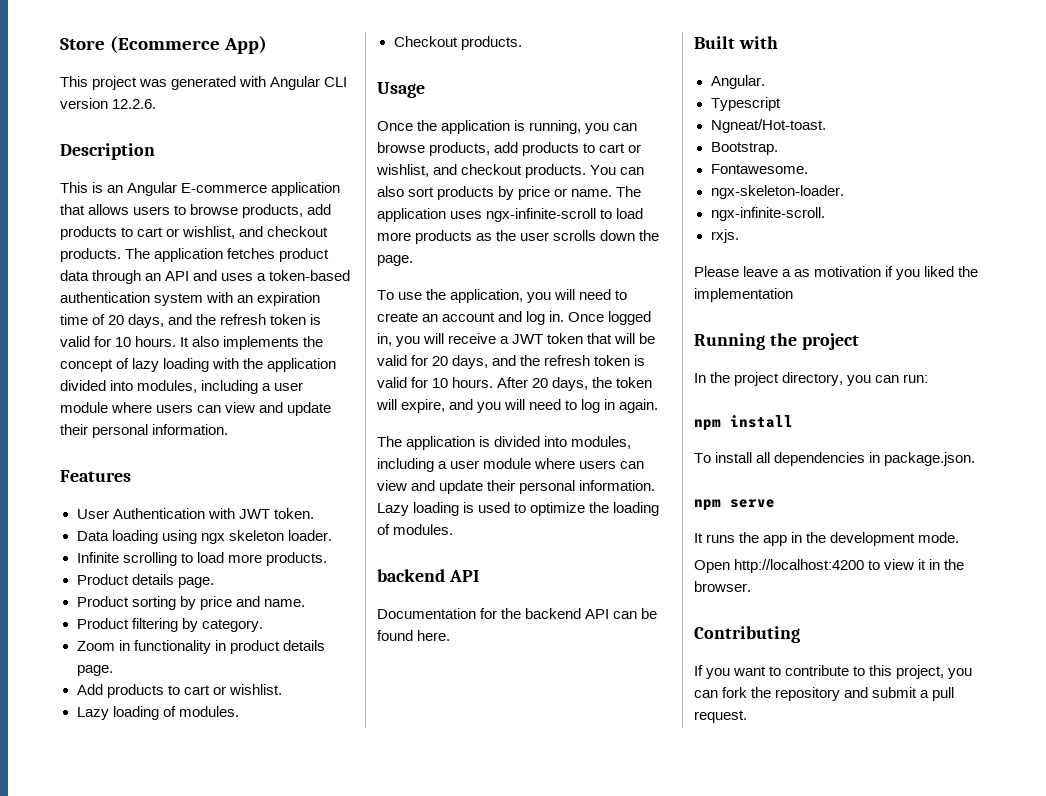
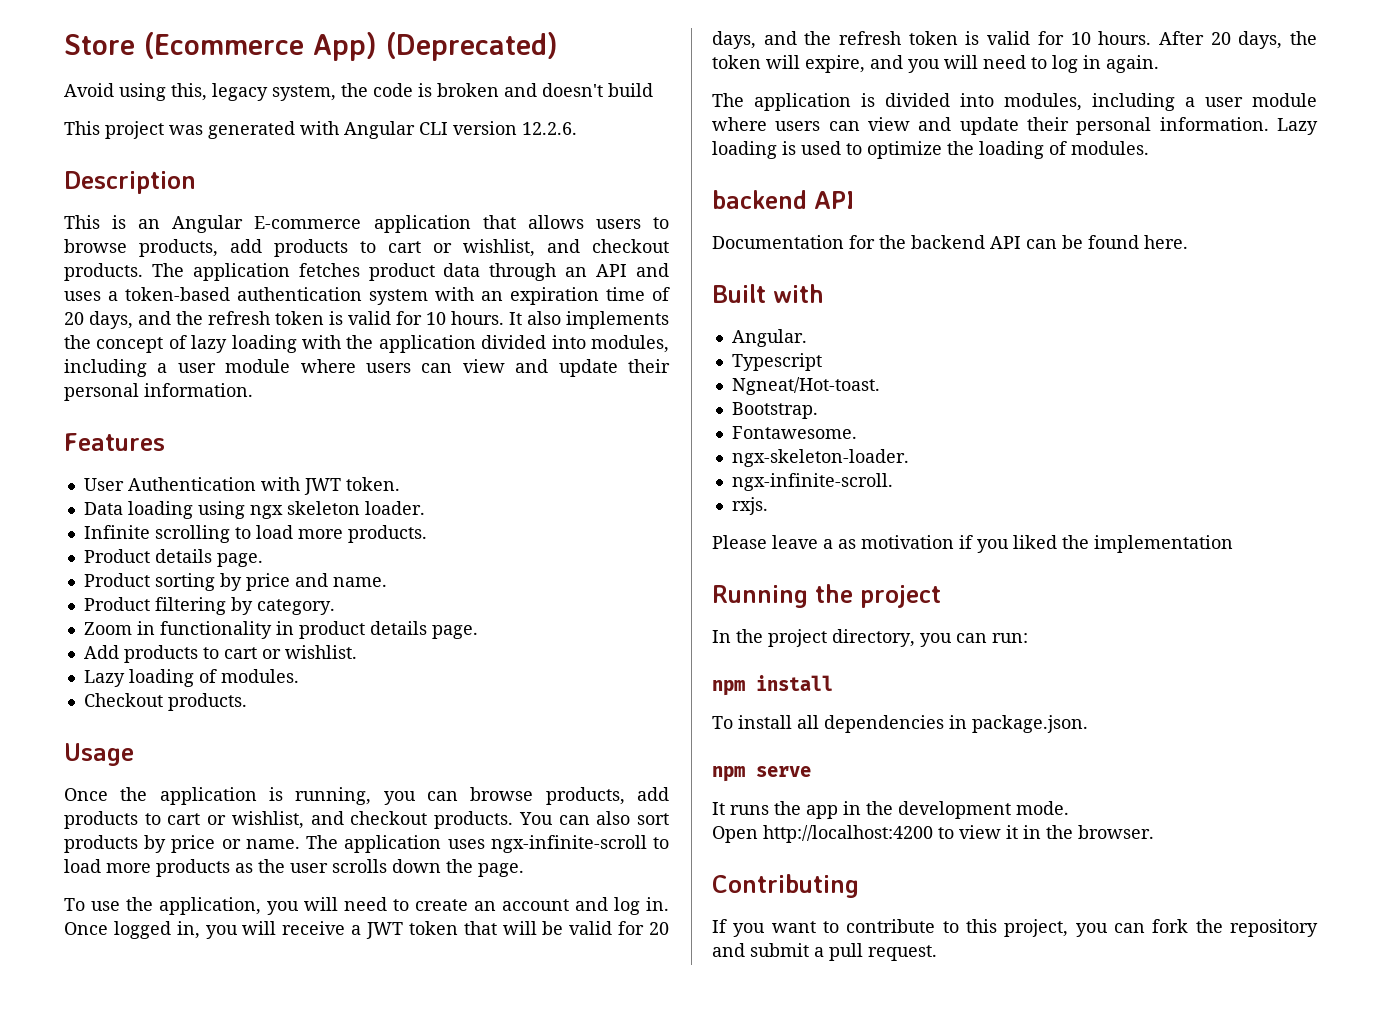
- Store (Ecommerce App)
+ Store (Ecommerce App) (Deprecated)
+ Avoid using this, legacy system, the code is broken and doesn't build

